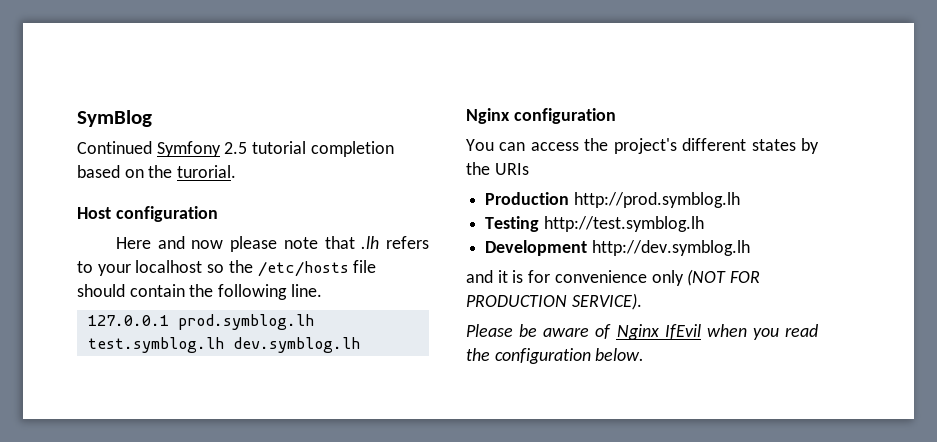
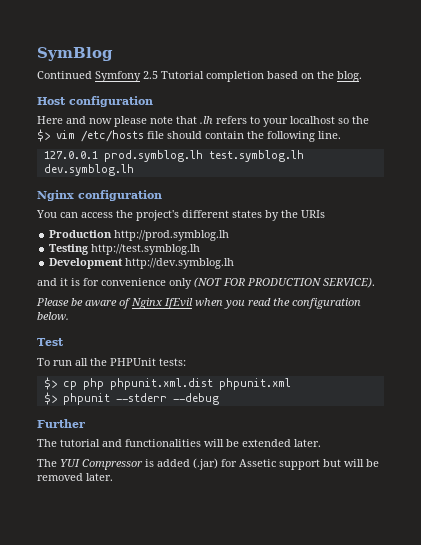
- Continued Symfony 2.5 tutorial completion based on the turorial.
+ Continued Symfony 2.5 Tutorial completion based on the blog.
- Here and now please note that .lh refers to your localhost so the /etc/hosts file should contain the following line.
+ Here and now please note that .lh refers to your localhost so the $> vim /etc/hosts file should contain the following line.
+ Test
+ To run all the PHPUnit tests:
+ $> cp php phpunit.xml.dist phpunit.xml
+ $> phpunit --stderr --debug
+ Further
+ The tutorial and functionalities will be extended later.
+ The YUI Compressor is added (.jar) for Assetic support but will be removed later.

